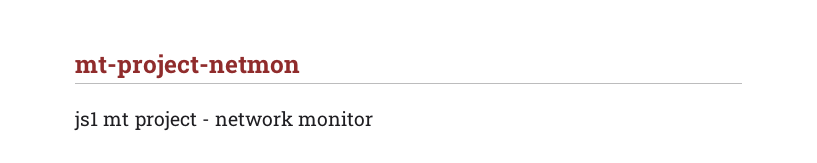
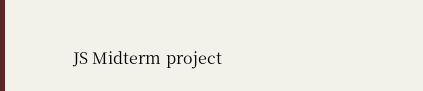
- mt-project-netmon
- js1 mt project - network monitor
+ JS Midterm project

